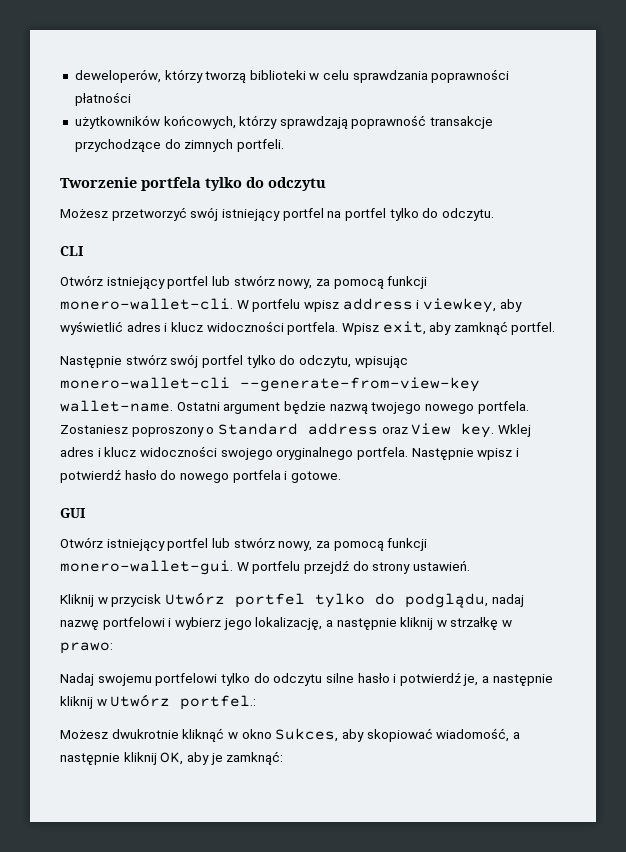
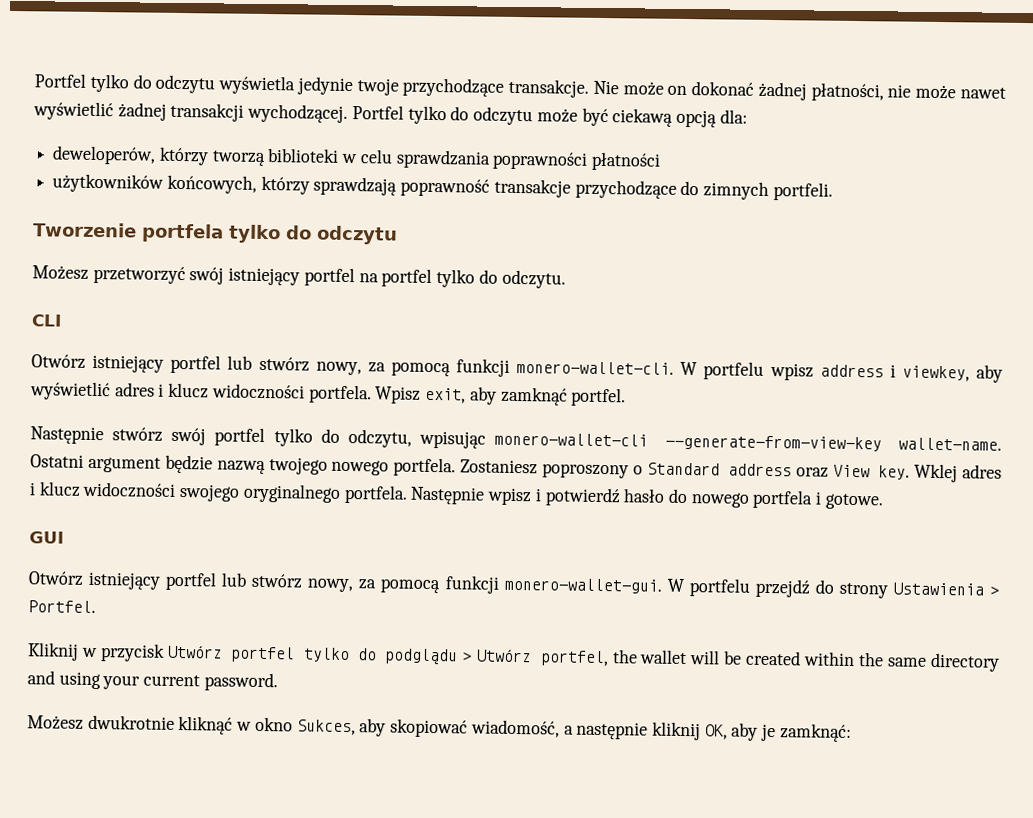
+ Portfel tylko do odczytu wyświetla jedynie twoje przychodzące transakcje. Nie może on dokonać żadnej płatności, nie może nawet wyświetlić żadnej transakcji wychodzącej. Portfel tylko do odczytu może być ciekawą opcją dla:
- W portfelu przejdź do strony ustawień.
+ W portfelu przejdź do strony Ustawienia > Portfel.
- Kliknij w przycisk Utwórz portfel tylko do podglądu, nadaj nazwę portfelowi i wybierz jego lokalizację, a następnie kliknij w strzałkę w prawo:
- Nadaj swojemu portfelowi tylko do odczytu silne hasło i potwierdź je, a następnie kliknij w Utwórz portfel.:
+ Kliknij w przycisk Utwórz portfel tylko do podglądu > Utwórz portfel, the wallet will be created within the same directory and using your current password.

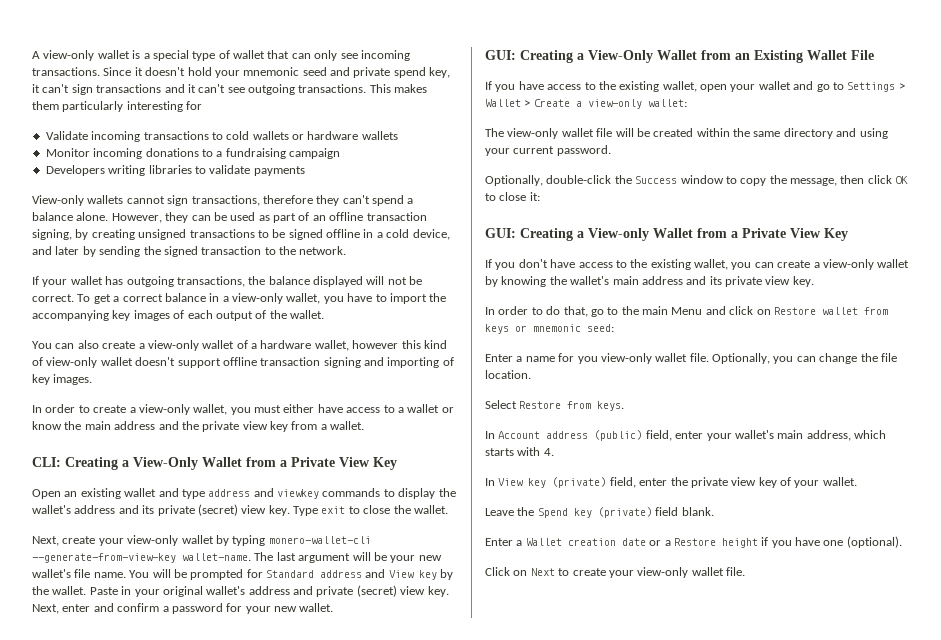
- Portfel tylko do odczytu wyświetla jedynie twoje przychodzące transakcje. Nie może on dokonać żadnej płatności, nie może nawet wyświetlić żadnej transakcji wychodzącej. Portfel tylko do odczytu może być ciekawą opcją dla:
- deweloperów, którzy tworzą biblioteki w celu sprawdzania poprawności płatności
- użytkowników końcowych, którzy sprawdzają poprawność transakcje przychodzące do zimnych portfeli.
- Tworzenie portfela tylko do odczytu
- Możesz przetworzyć swój istniejący portfel na portfel tylko do odczytu.
- CLI
- Otwórz istniejący portfel lub stwórz nowy, za pomocą funkcji monero-wallet-cli. W portfelu wpisz address i viewkey, aby wyświetlić adres i klucz widoczności portfela. Wpisz exit, aby zamknąć portfel.
- Następnie stwórz swój portfel tylko do odczytu, wpisując monero-wallet-cli --generate-from-view-key wallet-name. Ostatni argument będzie nazwą twojego nowego portfela. Zostaniesz poproszony o Standard address oraz View key. Wklej adres i klucz widoczności swojego oryginalnego portfela. Następnie wpisz i potwierdź hasło do nowego portfela i gotowe.
- GUI
- Otwórz istniejący portfel lub stwórz nowy, za pomocą funkcji monero-wallet-gui. W portfelu przejdź do strony Ustawienia > Portfel.
- Kliknij w przycisk Utwórz portfel tylko do podglądu > Utwórz portfel, the wallet will be created within the same directory and using your current password.
+ A view-only wallet is a special type of wallet that can only see incoming transactions. Since it doesn't hold your mnemonic seed and private spend key, it can't sign transactions and it can't see outgoing transactions. This makes them particularly interesting for
+ Validate incoming transactions to cold wallets or hardware wallets
+ Monitor incoming donations to a fundraising campaign
+ Developers writing libraries to validate payments
+ View-only wallets cannot sign transactions, therefore they can't spend a balance alone. However, they can be used as part of an offline transaction signing, by creating unsigned transactions to be signed offline in a cold device, and later by sending the signed transaction to the network.
+ If your wallet has outgoing transactions, the balance displayed will not be correct. To get a correct balance in a view-only wallet, you have to import the accompanying key images of each output of the wallet.
+ You can also create a view-only wallet of a hardware wallet, however this kind of view-only wallet doesn't support offline transaction signing and importing of key images.
+ In order to create a view-only wallet, you must either have access to a wallet or know the main address and the private view key from a wallet.
+ CLI: Creating a View-Only Wallet from a Private View Key
+ Open an existing wallet and type address and viewkey commands to display the wallet's address and its private (secret) view key. Type exit to close the wallet.
+ Next, create your view-only wallet by typing monero-wallet-cli --generate-from-view-key wallet-name. The last argument will be your new wallet's file name. You will be prompted for Standard address and View key by the wallet. Paste in your original wallet's address and private (secret) view key. Next, enter and confirm a password for your new wallet.
+ GUI: Creating a View-Only Wallet from an Existing Wallet File
+ If you have access to the existing wallet, open your wallet and go to Settings > Wallet > Create a view-only wallet:
+ The view-only wallet file will be created within the same directory and using your current password.
- Możesz dwukrotnie kliknąć w okno Sukces, aby skopiować wiadomość, a następnie kliknij OK, aby je zamknąć:
+ Optionally, double-click the Success window to copy the message, then click OK to close it:
+ GUI: Creating a View-only Wallet from a Private View Key
+ If you don't have access to the existing wallet, you can create a view-only wallet by knowing the wallet's main address and its private view key.
+ In order to do that, go to the main Menu and click on Restore wallet from keys or mnemonic seed:
+ Enter a name for you view-only wallet file. Optionally, you can change the file location.
+ Select Restore from keys.
+ In Account address (public) field, enter your wallet's main address, which starts with 4.
+ In View key (private) field, enter the private view key of your wallet.
+ Leave the Spend key (private) field blank.
+ Enter a Wallet creation date or a Restore height if you have one (optional).
+ Click on Next to create your view-only wallet file.

